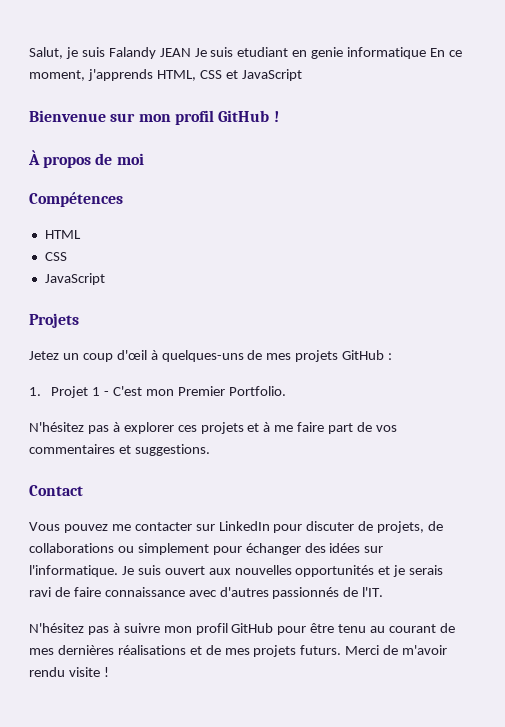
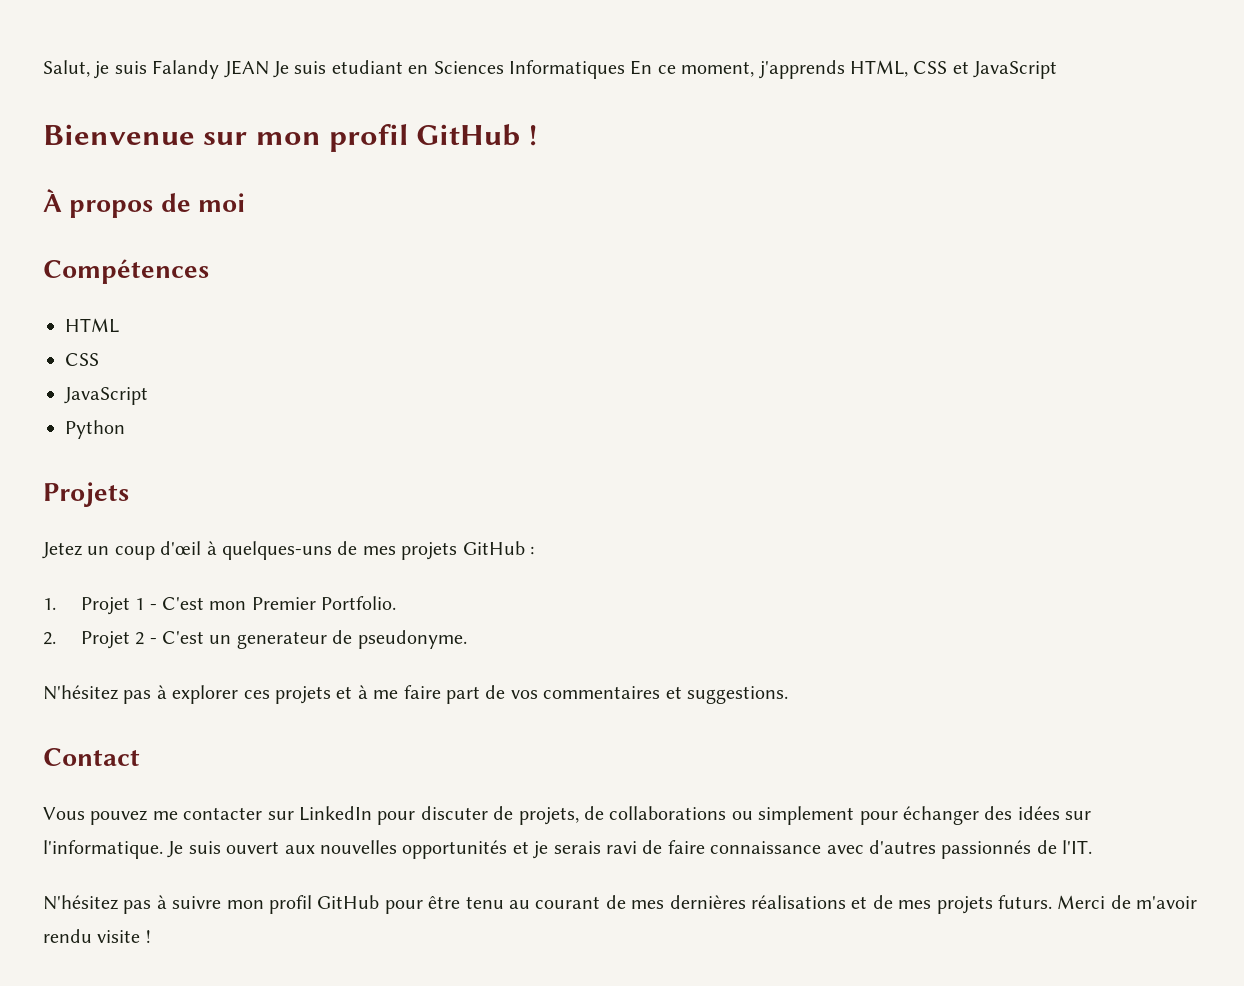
- Salut, je suis Falandy JEAN Je suis etudiant en genie informatique En ce moment, j'apprends HTML, CSS et JavaScript
+ Salut, je suis Falandy JEAN Je suis etudiant en Sciences Informatiques En ce moment, j'apprends HTML, CSS et JavaScript
+ Python
+ 2. Projet 2 - C'est un generateur de pseudonyme.

